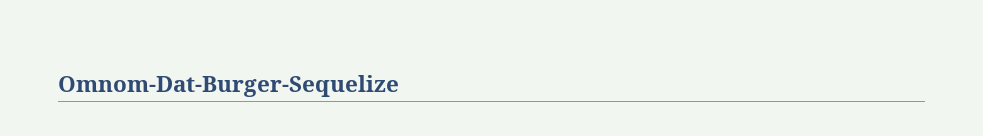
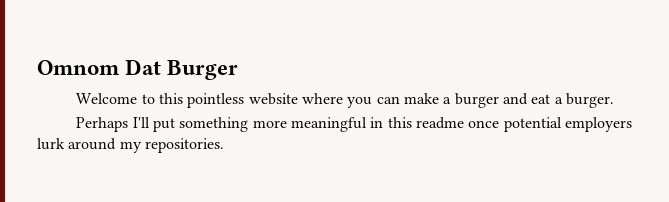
- Omnom-Dat-Burger-Sequelize
+ Omnom Dat Burger
+ Welcome to this pointless website where you can make a burger and eat a burger.
+ Perhaps I'll put something more meaningful in this readme once potential employers lurk around my repositories.

